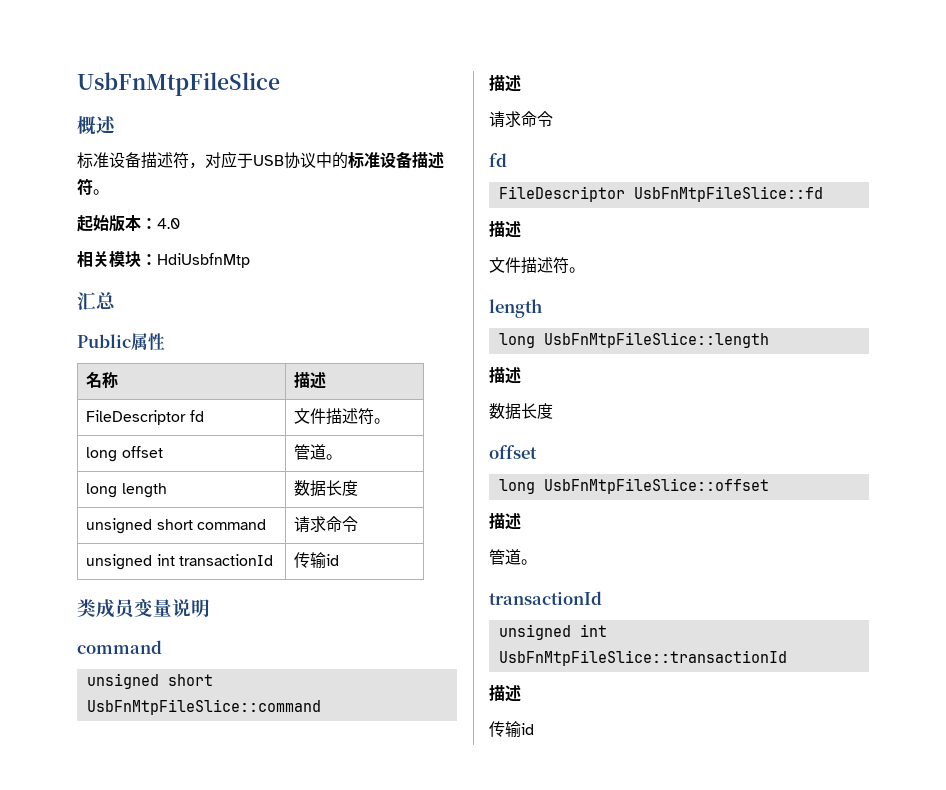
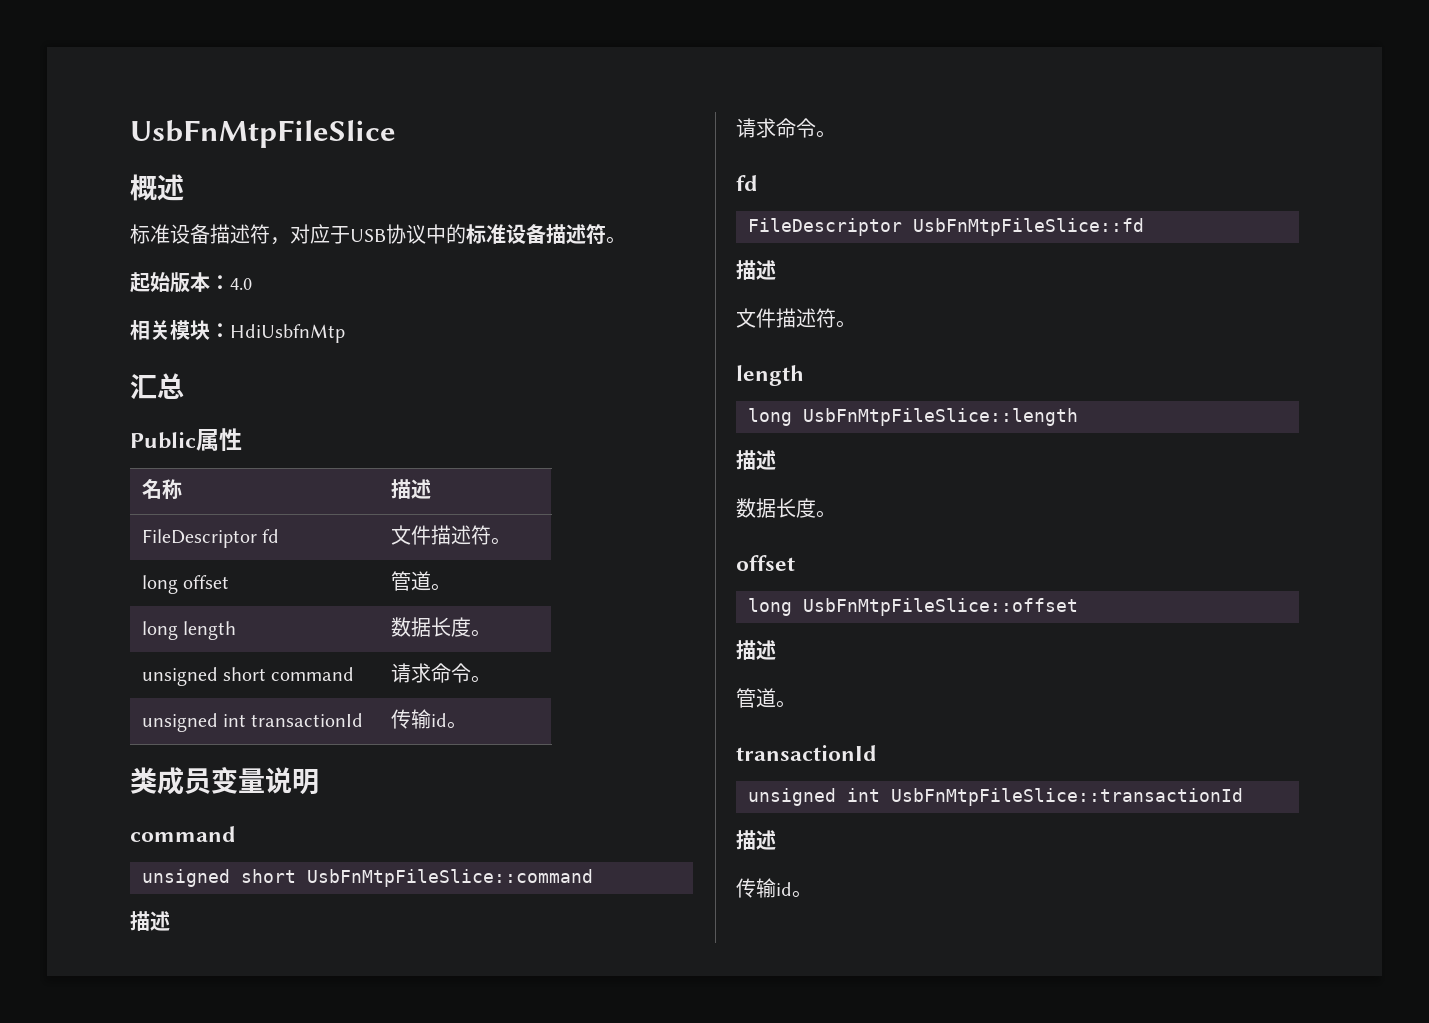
- long length | 数据长度
+ long length | 数据长度。
- unsigned short command | 请求命令
+ unsigned short command | 请求命令。
- unsigned int transactionId | 传输id
+ unsigned int transactionId | 传输id。
  unsigned short UsbFnMtpFileSlice::command
  描述
- 请求命令
+ 请求命令。
  long UsbFnMtpFileSlice::length
  描述
- 数据长度
+ 数据长度。
  unsigned int UsbFnMtpFileSlice::transactionId
  描述
- 传输id
+ 传输id。

